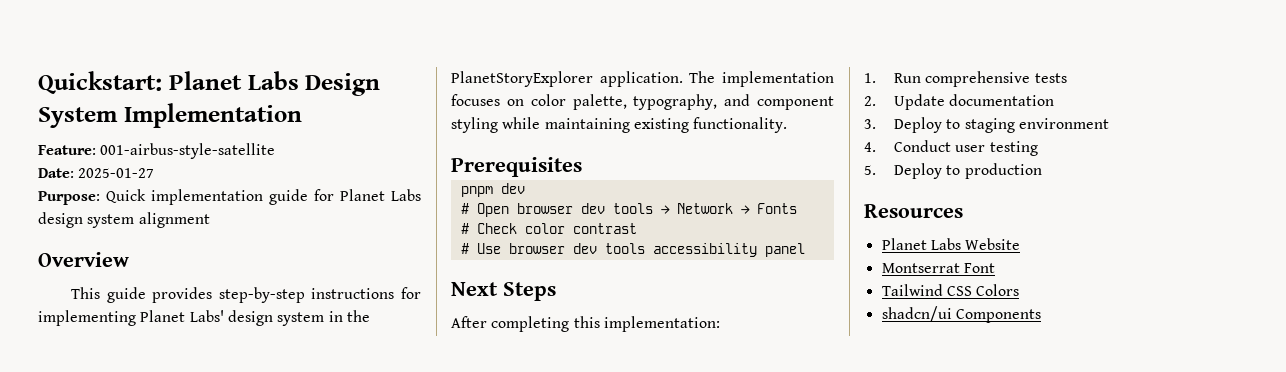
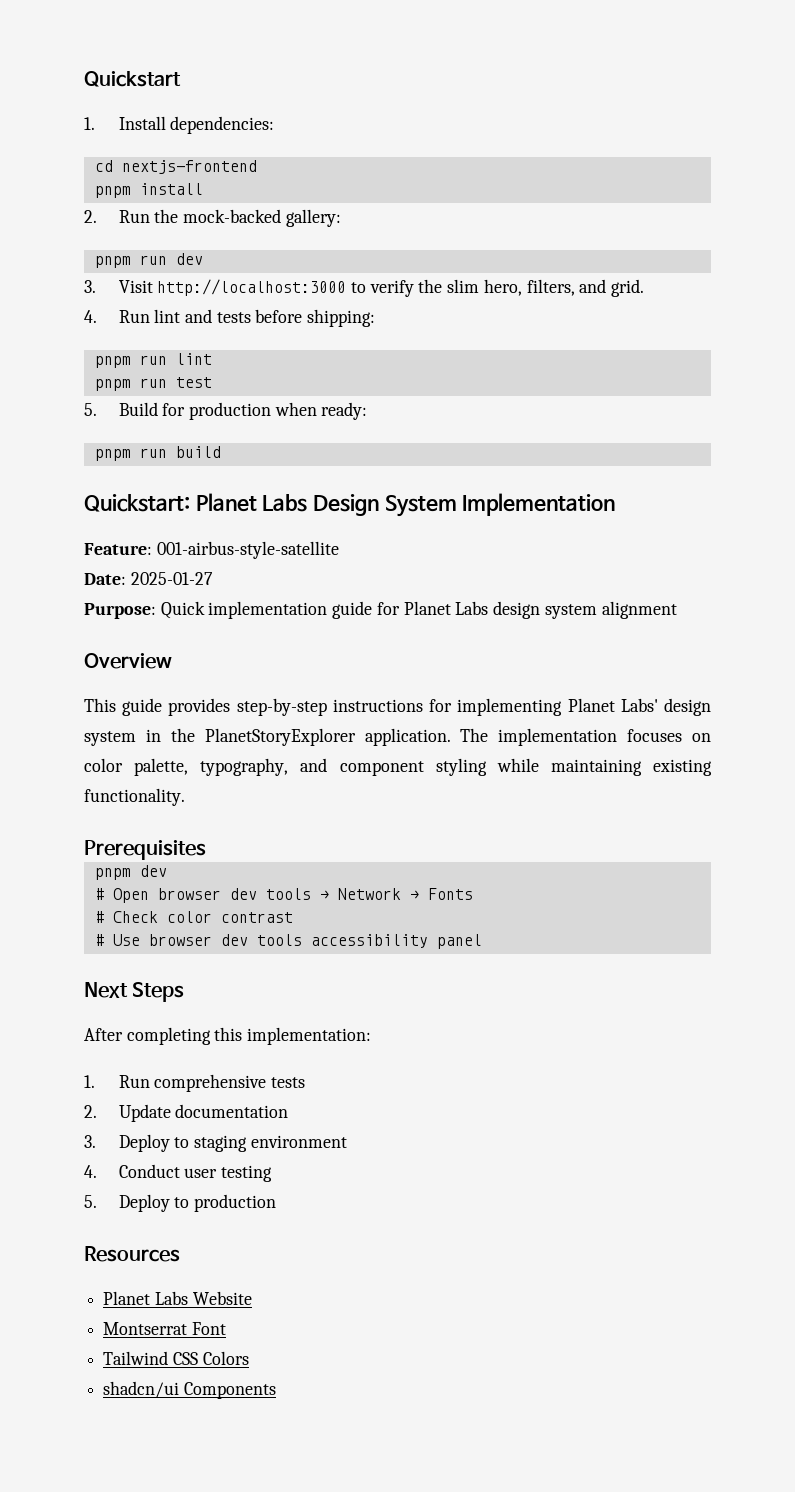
+ Quickstart
+ 1. Install dependencies:
+ cd nextjs-frontend
+ pnpm install
+ 2. Run the mock-backed gallery:
+ pnpm run dev
+ 3. Visit http://localhost:3000 to verify the slim hero, filters, and grid.
+ 4. Run lint and tests before shipping:
+ pnpm run lint
+ pnpm run test
+ 5. Build for production when ready:
+ pnpm run build

